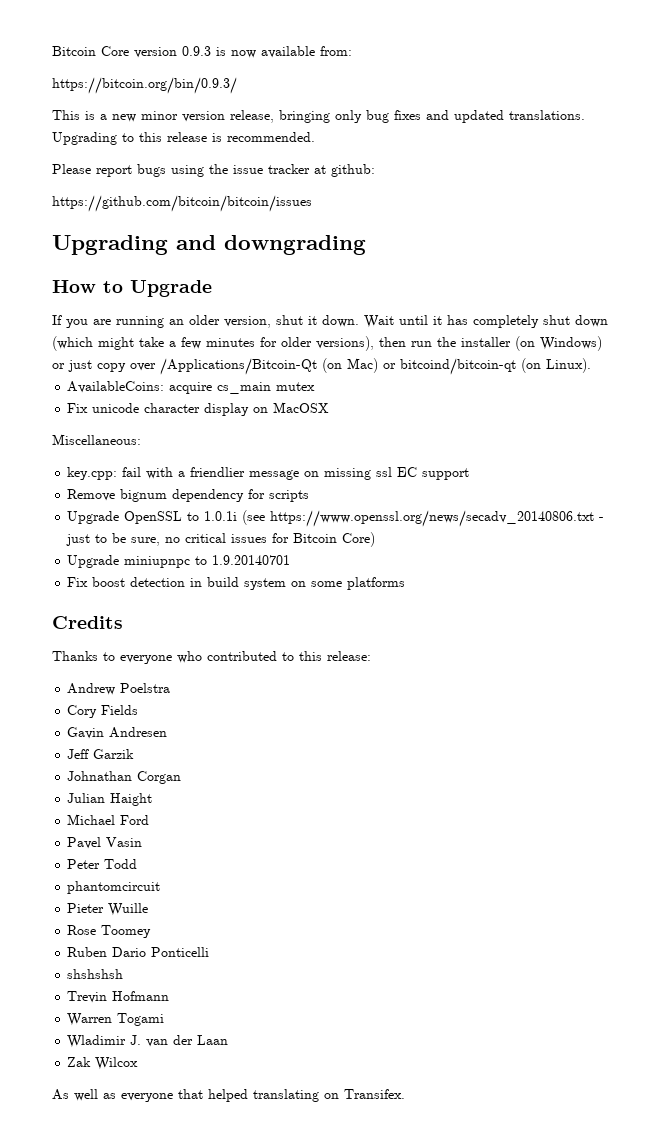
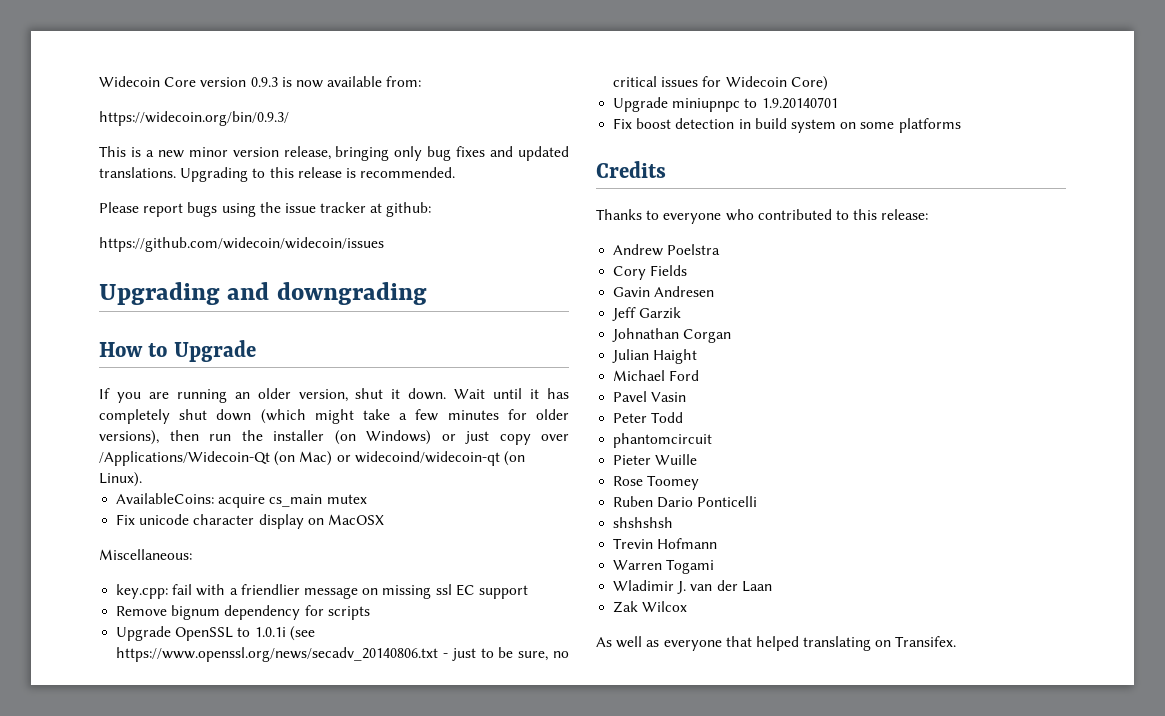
- Bitcoin Core version 0.9.3 is now available from:
+ Widecoin Core version 0.9.3 is now available from:
- https://bitcoin.org/bin/0.9.3/
+ https://widecoin.org/bin/0.9.3/
- https://github.com/bitcoin/bitcoin/issues
+ https://github.com/widecoin/widecoin/issues
- Wait until it has completely shut down (which might take a few minutes for older versions), then run the installer (on Windows) or just copy over /Applications/Bitcoin-Qt (on Mac) or bitcoind/bitcoin-qt (on Linux).
+ Wait until it has completely shut down (which might take a few minutes for older versions), then run the installer (on Windows) or just copy over /Applications/Widecoin-Qt (on Mac) or widecoind/widecoin-qt (on Linux).
- Upgrade OpenSSL to 1.0.1i (see https://www.openssl.org/news/secadv_20140806.txt - just to be sure, no critical issues for Bitcoin Core)
+ Upgrade OpenSSL to 1.0.1i (see https://www.openssl.org/news/secadv_20140806.txt - just to be sure, no critical issues for Widecoin Core)

